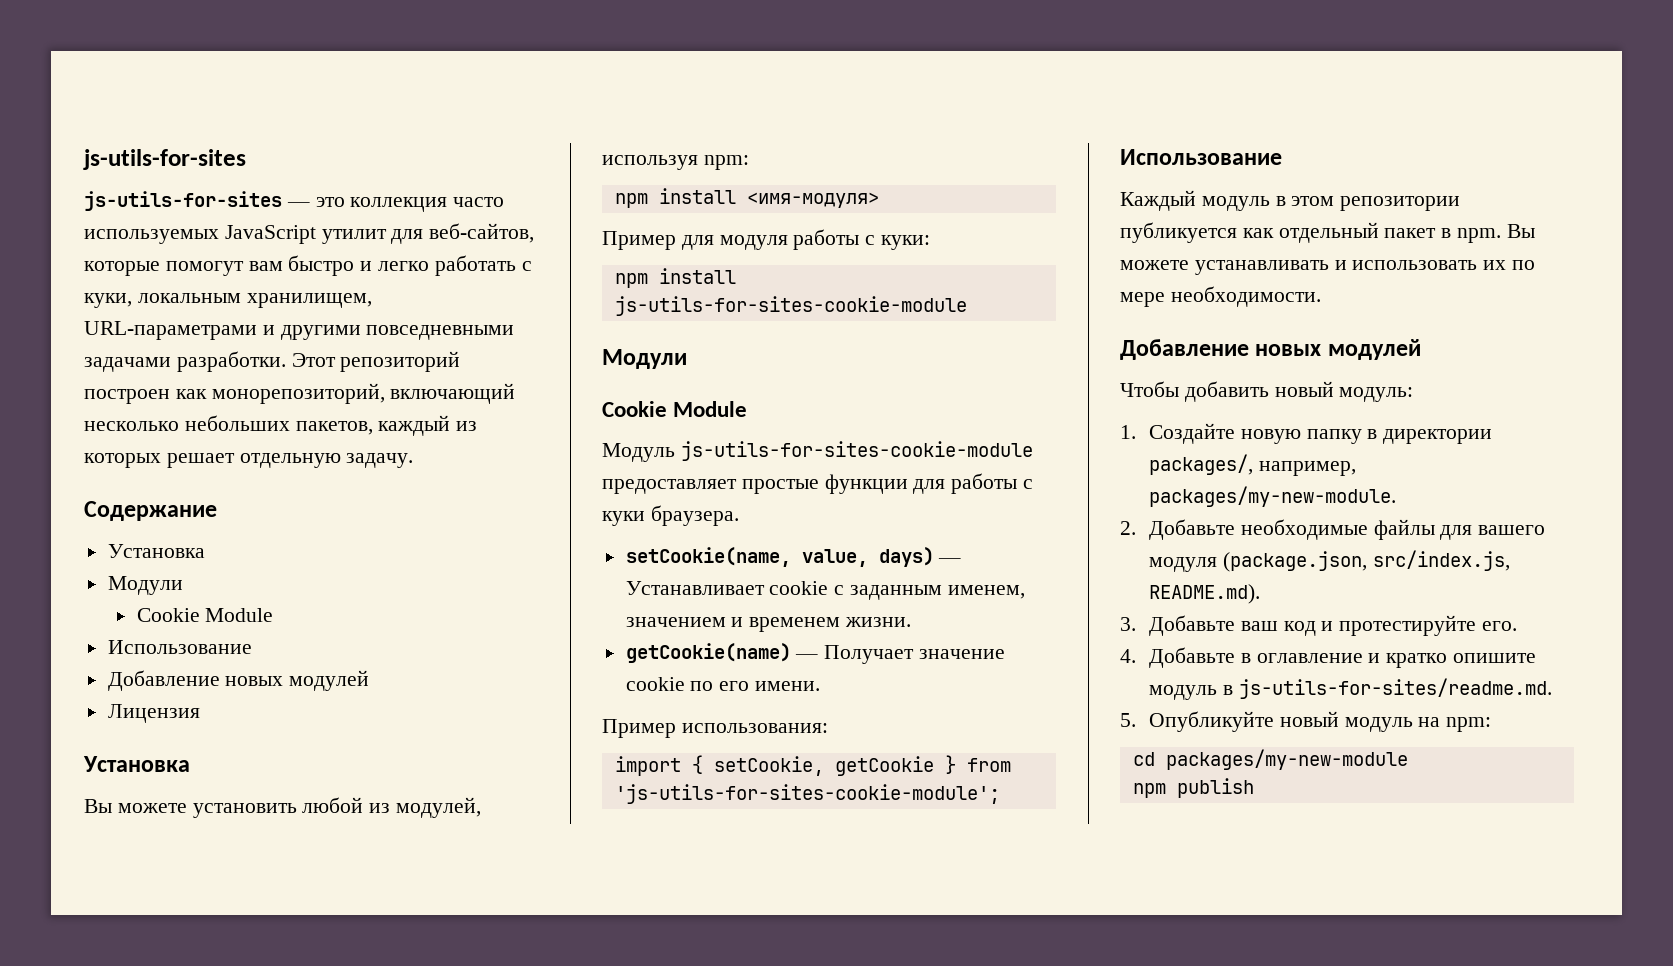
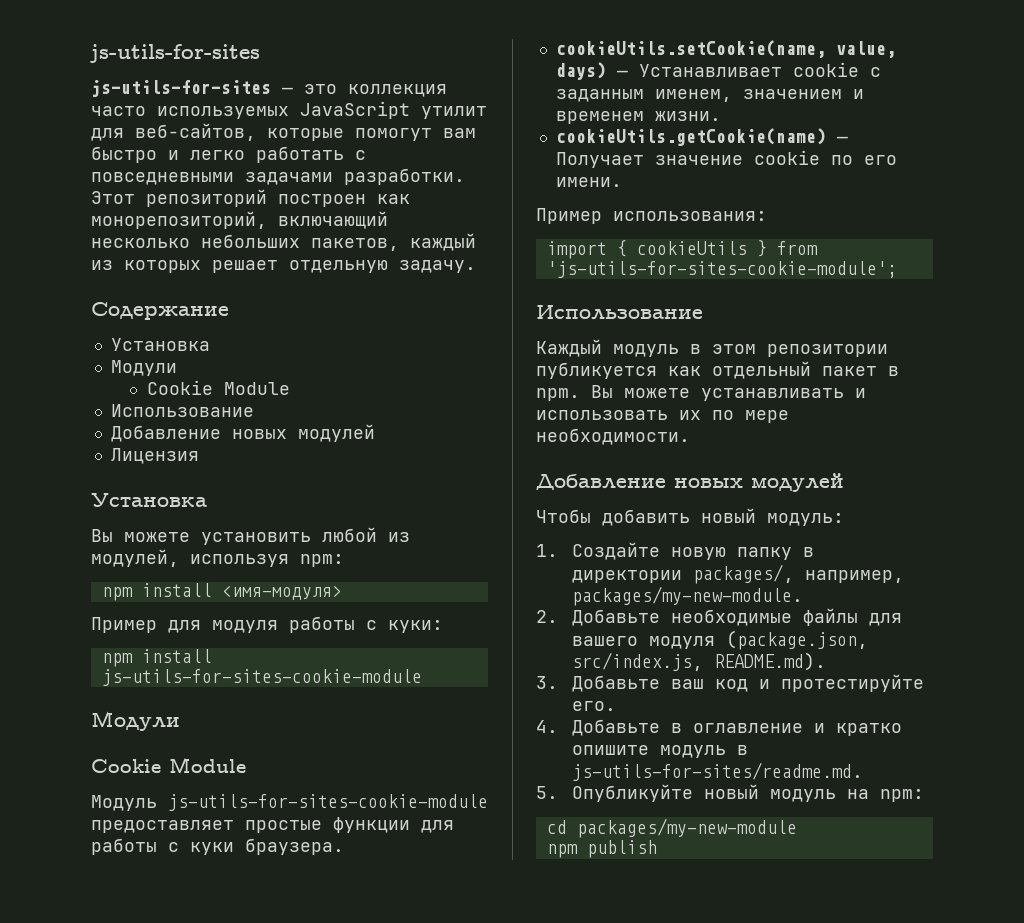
- js-utils-for-sites — это коллекция часто используемых JavaScript утилит для веб-сайтов, которые помогут вам быстро и легко работать с куки, локальным хранилищем, URL-параметрами и другими повседневными задачами разработки.
+ js-utils-for-sites — это коллекция часто используемых JavaScript утилит для веб-сайтов, которые помогут вам быстро и легко работать с повседневными задачами разработки.
- setCookie(name, value, days) — Устанавливает cookie с заданным именем, значением и временем жизни.
+ cookieUtils.setCookie(name, value, days) — Устанавливает cookie с заданным именем, значением и временем жизни.
- getCookie(name) — Получает значение cookie по его имени.
+ cookieUtils.getCookie(name) — Получает значение cookie по его имени.
- import { setCookie, getCookie } from 'js-utils-for-sites-cookie-module';
+ import { cookieUtils } from 'js-utils-for-sites-cookie-module';

